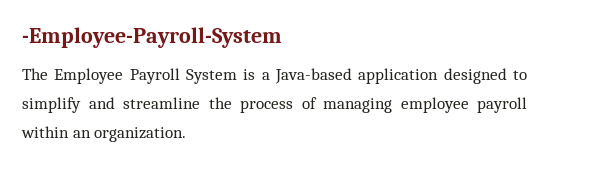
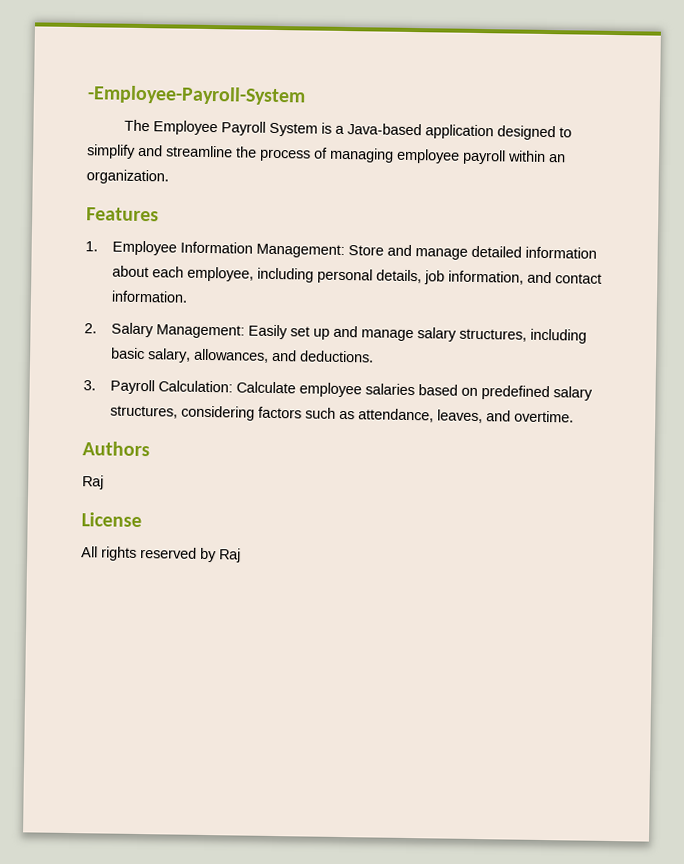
+ Features
+ 1. Employee Information Management: Store and manage detailed information about each employee, including personal details, job information, and contact information.
+ 2. Salary Management: Easily set up and manage salary structures, including basic salary, allowances, and deductions.
+ 3. Payroll Calculation: Calculate employee salaries based on predefined salary structures, considering factors such as attendance, leaves, and overtime.
+ Authors
+ Raj
+ License
+ All rights reserved by Raj

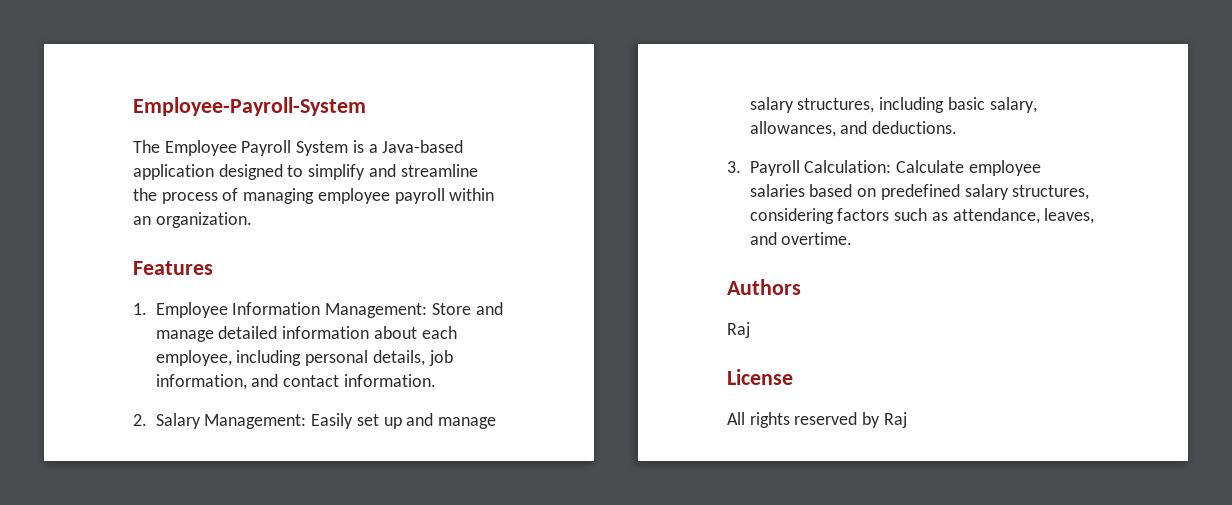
- -Employee-Payroll-System
+ Employee-Payroll-System

